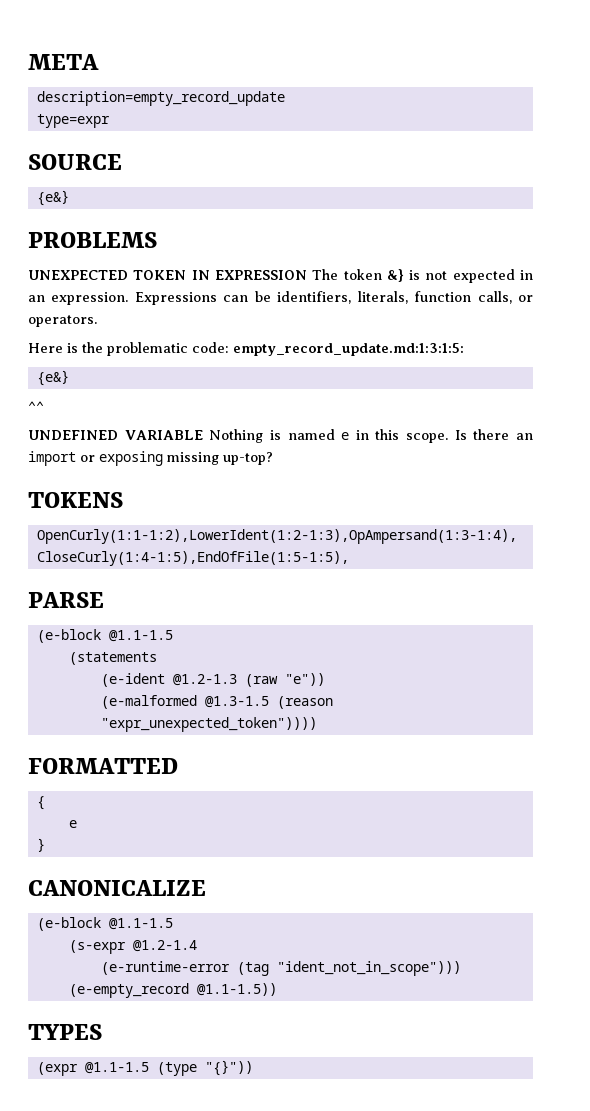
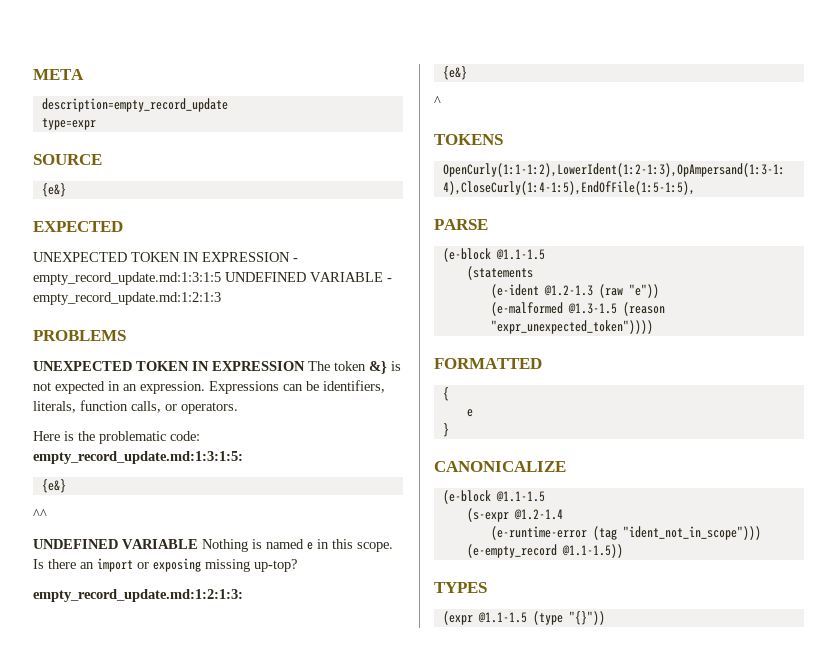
+ EXPECTED
+ UNEXPECTED TOKEN IN EXPRESSION - empty_record_update.md:1:3:1:5 UNDEFINED VARIABLE - empty_record_update.md:1:2:1:3
+ empty_record_update.md:1:2:1:3:
+ {e&}
+ ^

